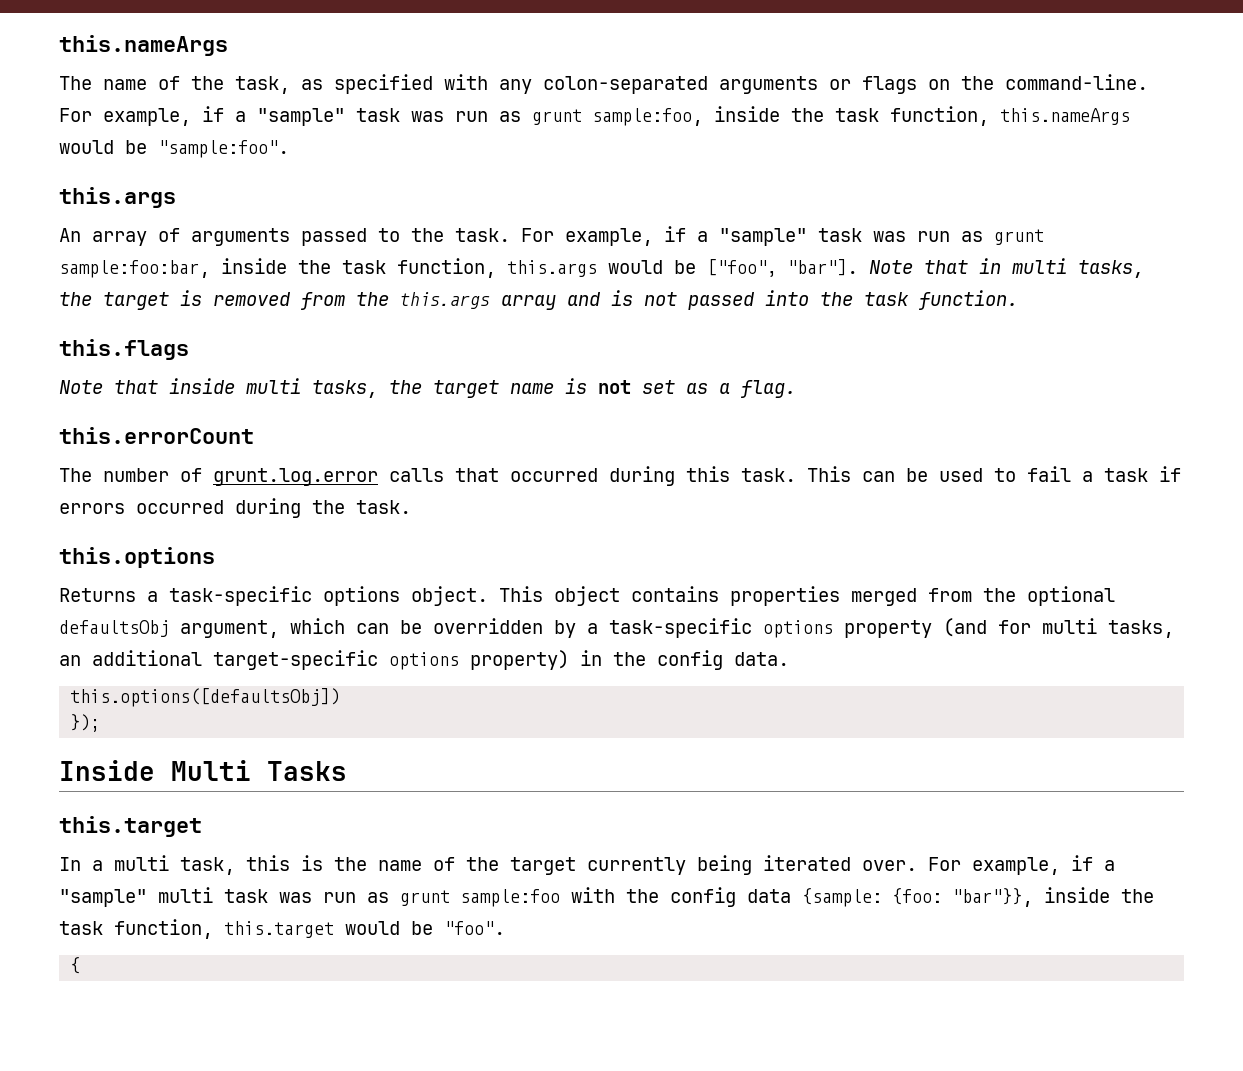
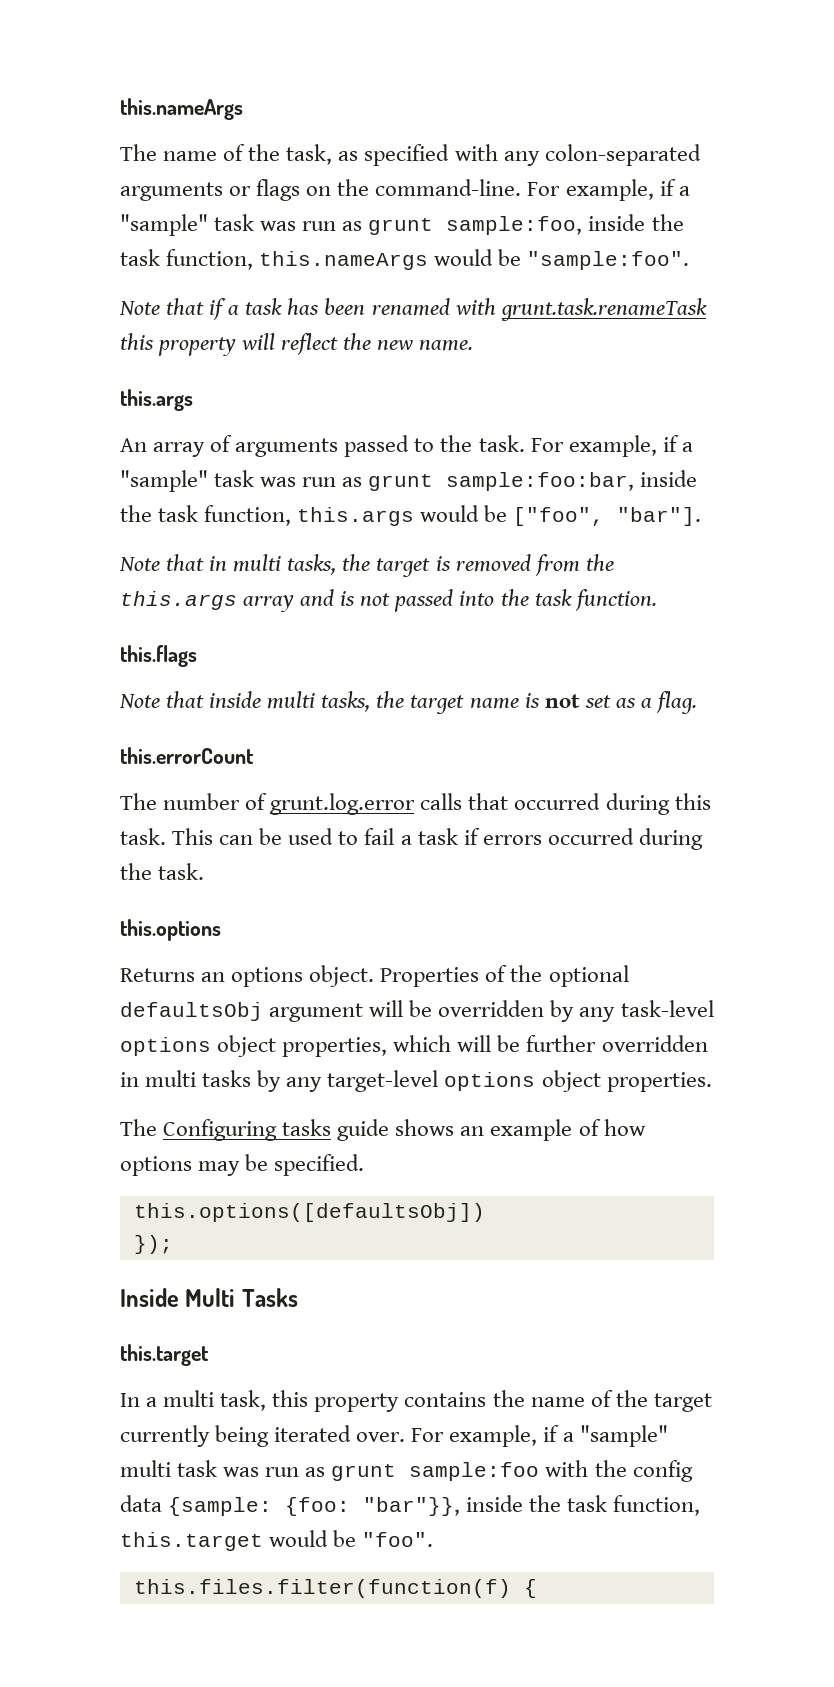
+ Note that if a task has been renamed with grunt.task.renameTask this property will reflect the new name.
- For example, if a "sample" task was run as grunt sample:foo:bar, inside the task function, this.args would be ["foo", "bar"]. Note that in multi tasks, the target is removed from the this.args array and is not passed into the task function.
+ For example, if a "sample" task was run as grunt sample:foo:bar, inside the task function, this.args would be ["foo", "bar"].
+ Note that in multi tasks, the target is removed from the this.args array and is not passed into the task function.
- Returns a task-specific options object. This object contains properties merged from the optional defaultsObj argument, which can be overridden by a task-specific options property (and for multi tasks, an additional target-specific options property) in the config data.
+ Returns an options object. Properties of the optional defaultsObj argument will be overridden by any task-level options object properties, which will be further overridden in multi tasks by any target-level options object properties.
+ The Configuring tasks guide shows an example of how options may be specified.
- In a multi task, this is the name of the target currently being iterated over.
+ In a multi task, this property contains the name of the target currently being iterated over.
- {
+ this.files.filter(function(f) {

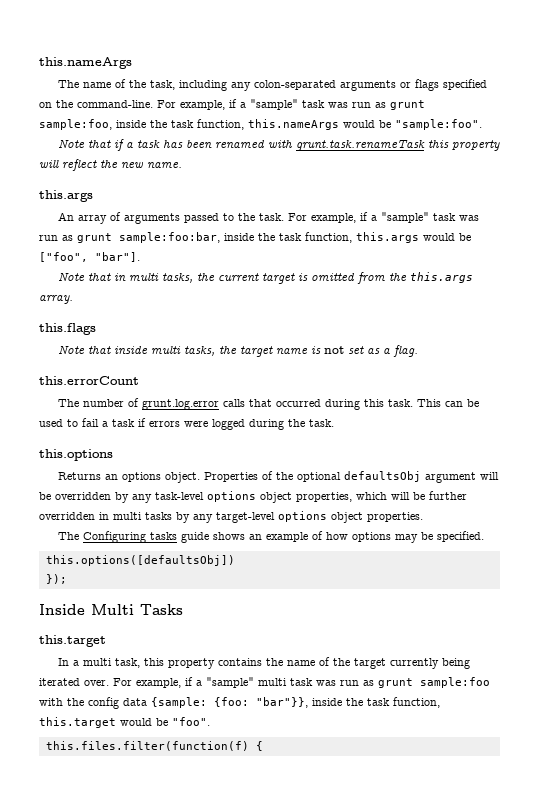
- The name of the task, as specified with any colon-separated arguments or flags on the command-line.
+ The name of the task, including any colon-separated arguments or flags specified on the command-line.
- Note that in multi tasks, the target is removed from the this.args array and is not passed into the task function.
+ Note that in multi tasks, the current target is omitted from the this.args array.
- This can be used to fail a task if errors occurred during the task.
+ This can be used to fail a task if errors were logged during the task.

